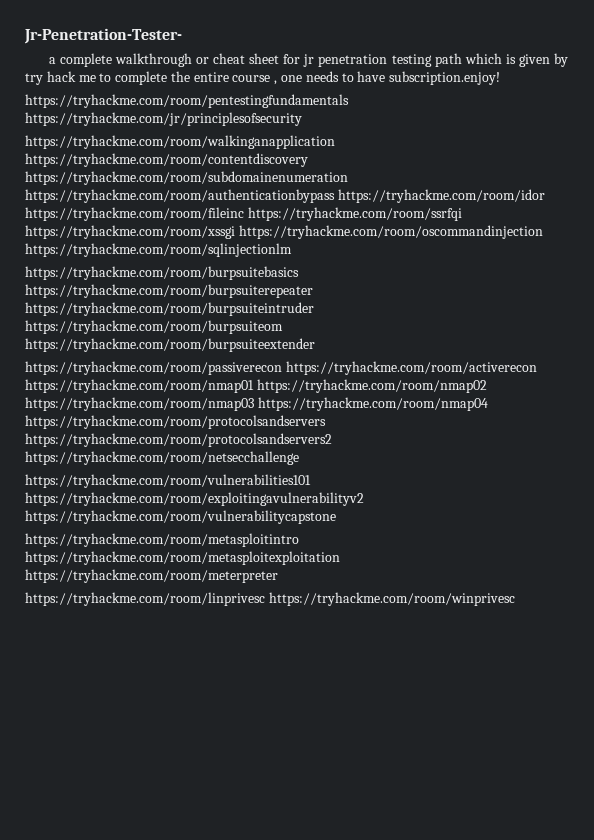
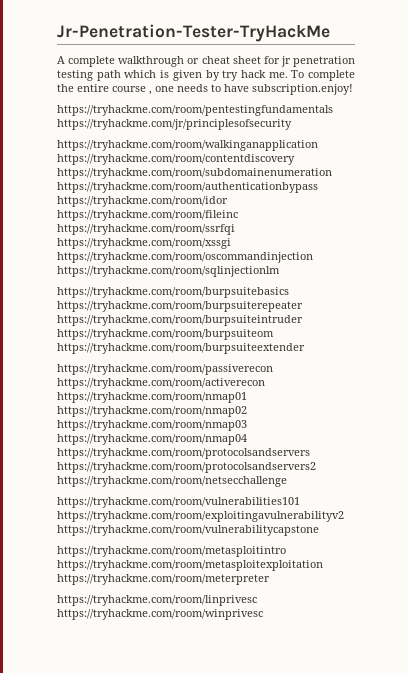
- Jr-Penetration-Tester-
- a complete walkthrough or cheat sheet for jr penetration testing path which is given by try hack me to complete the entire course , one needs to have subscription.enjoy!
+ Jr-Penetration-Tester-TryHackMe
+ A complete walkthrough or cheat sheet for jr penetration testing path which is given by try hack me. To complete the entire course , one needs to have subscription.enjoy!

